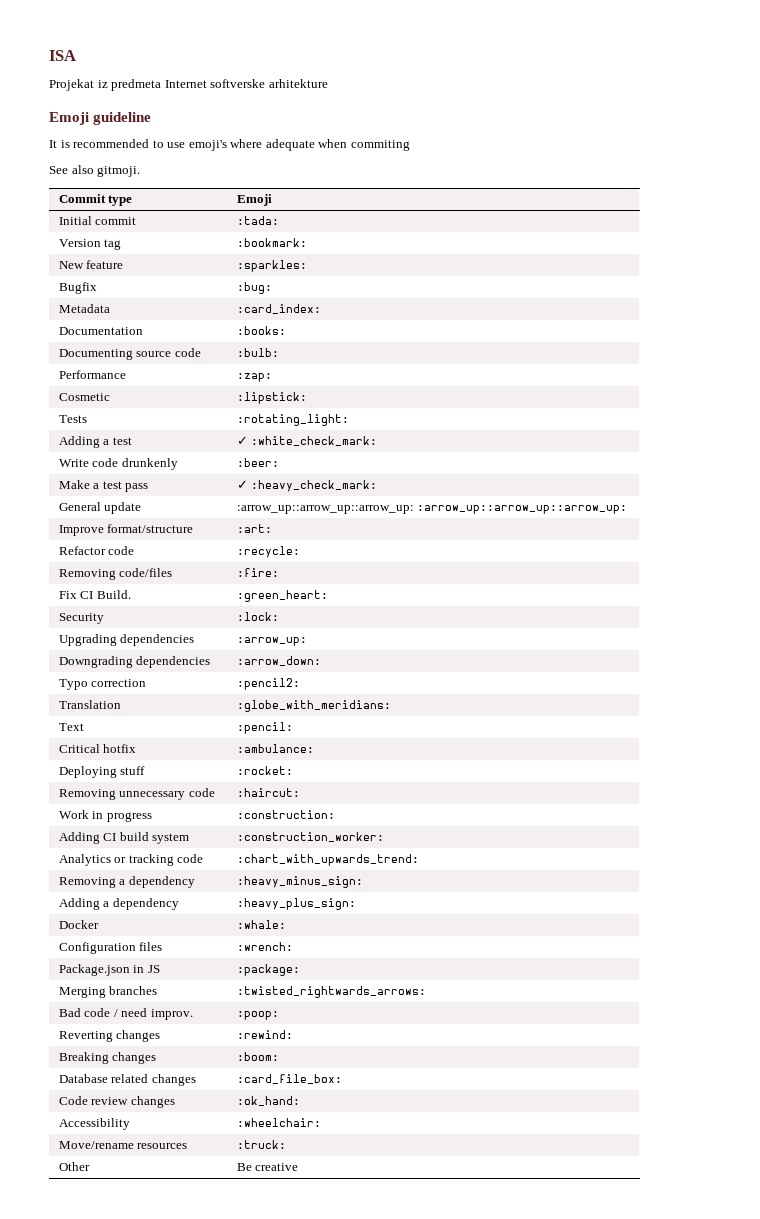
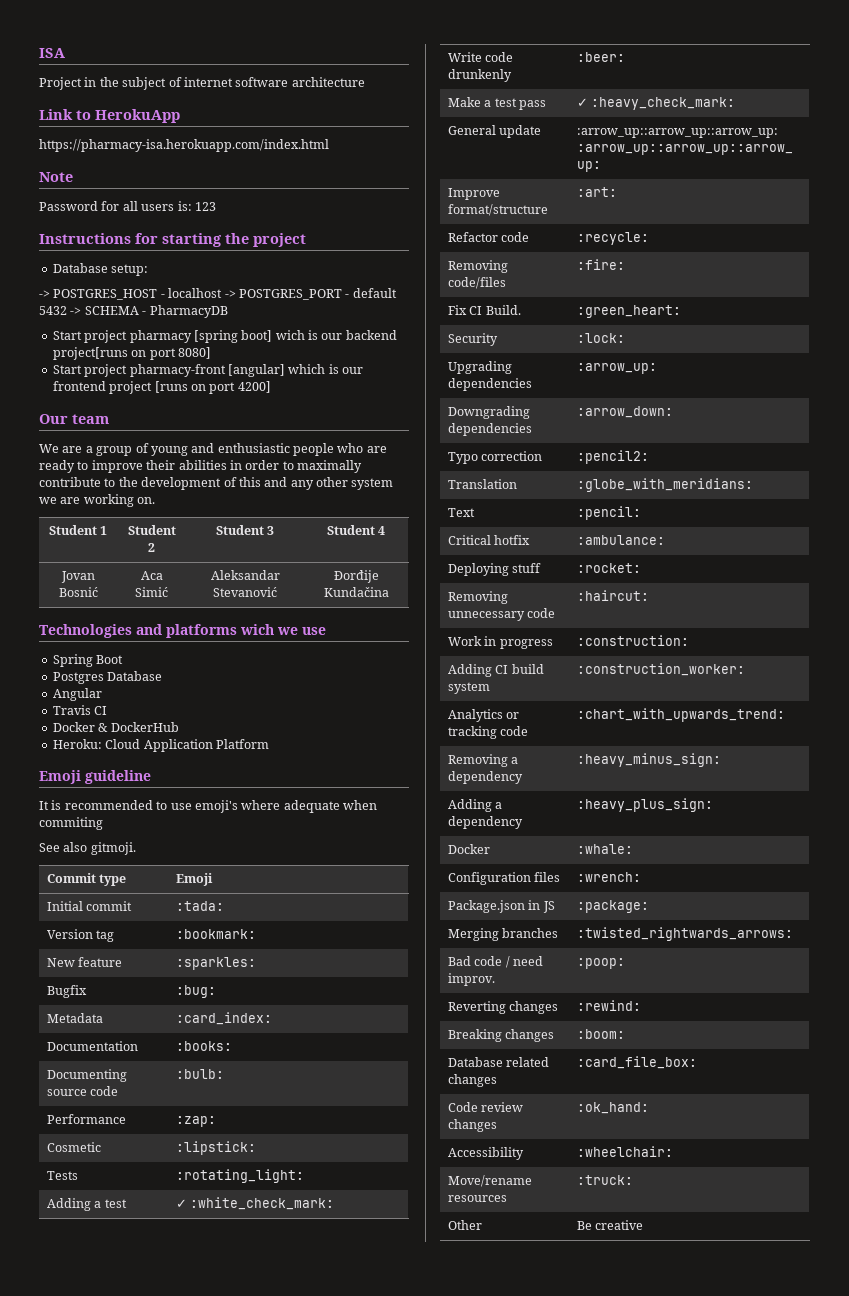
- Projekat iz predmeta Internet softverske arhitekture
+ Project in the subject of internet software architecture
+ Link to HerokuApp
+ https://pharmacy-isa.herokuapp.com/index.html
+ Note
+ Password for all users is: 123
+ Instructions for starting the project
+ Database setup:
+ -> POSTGRES_HOST - localhost -> POSTGRES_PORT - default 5432 -> SCHEMA - PharmacyDB
+ Start project pharmacy [spring boot] wich is our backend project[runs on port 8080]
+ Start project pharmacy-front [angular] which is our frontend project [runs on port 4200]
+ Our team
+ We are a group of young and enthusiastic people who are ready to improve their abilities in order to maximally contribute to the development of this and any other system we are working on.
+ Student 1 | Student 2 | Student 3 | Student 4
+ Jovan Bosnić | Aca Simić | Aleksandar Stevanović | Đorđije Kundačina
+ Technologies and platforms wich we use
+ Spring Boot
+ Postgres Database
+ Angular
+ Travis CI
+ Docker & DockerHub
+ Heroku: Cloud Application Platform

